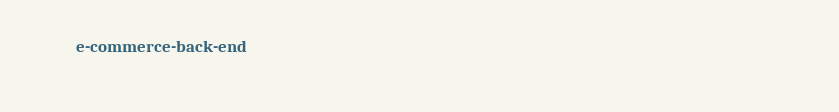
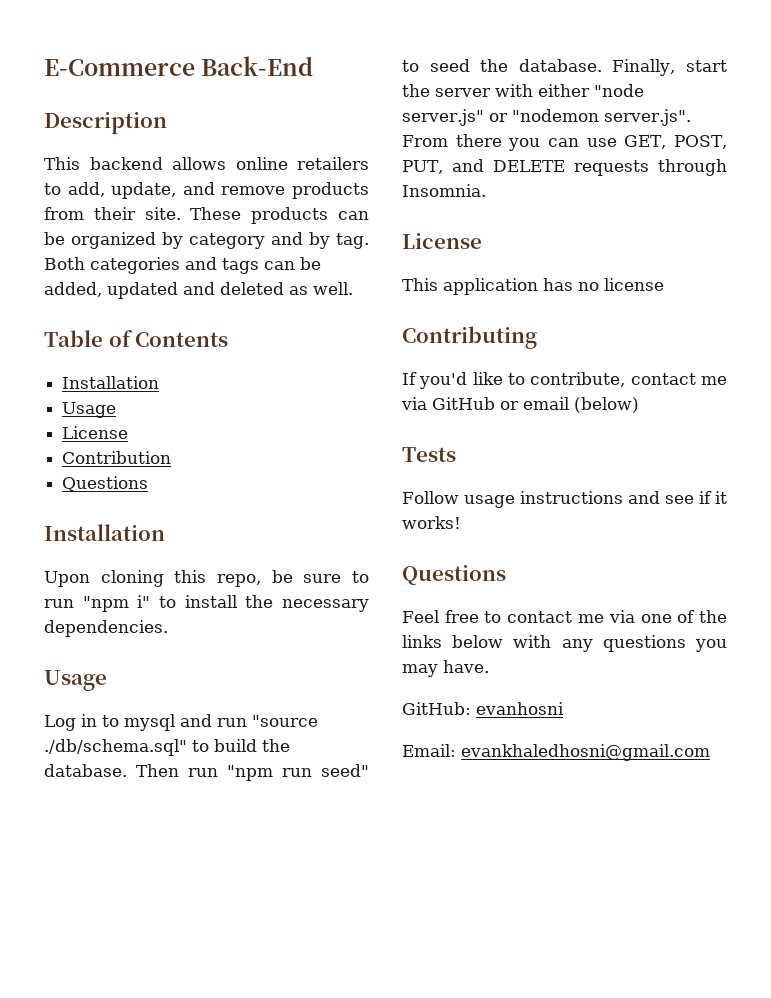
- e-commerce-back-end
+ E-Commerce Back-End
+ Description
+ This backend allows online retailers to add, update, and remove products from their site. These products can be organized by category and by tag. Both categories and tags can be added, updated and deleted as well.
+ Table of Contents
+ Installation
+ Usage
+ License
+ Contribution
+ Questions
+ Installation
+ Upon cloning this repo, be sure to run "npm i" to install the necessary dependencies.
+ Usage
+ Log in to mysql and run "source ./db/schema.sql" to build the database. Then run "npm run seed" to seed the database. Finally, start the server with either "node server.js" or "nodemon server.js". From there you can use GET, POST, PUT, and DELETE requests through Insomnia.
+ License
+ This application has no license
+ Contributing
+ If you'd like to contribute, contact me via GitHub or email (below)
+ Tests
+ Follow usage instructions and see if it works!
+ Questions
+ Feel free to contact me via one of the links below with any questions you may have.
+ GitHub: evanhosni
+ Email: evankhaledhosni@gmail.com

